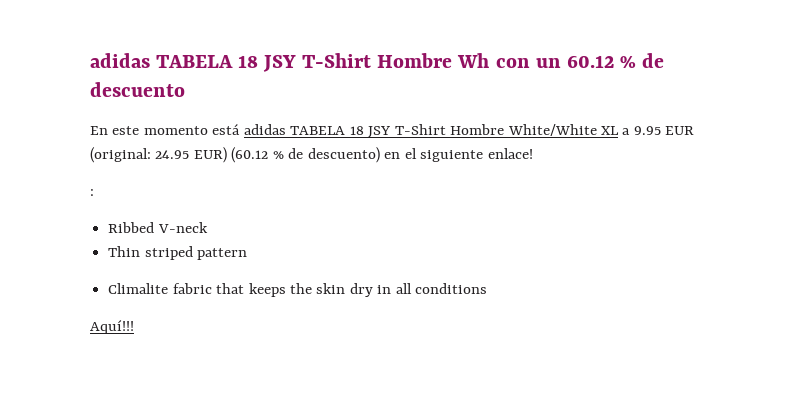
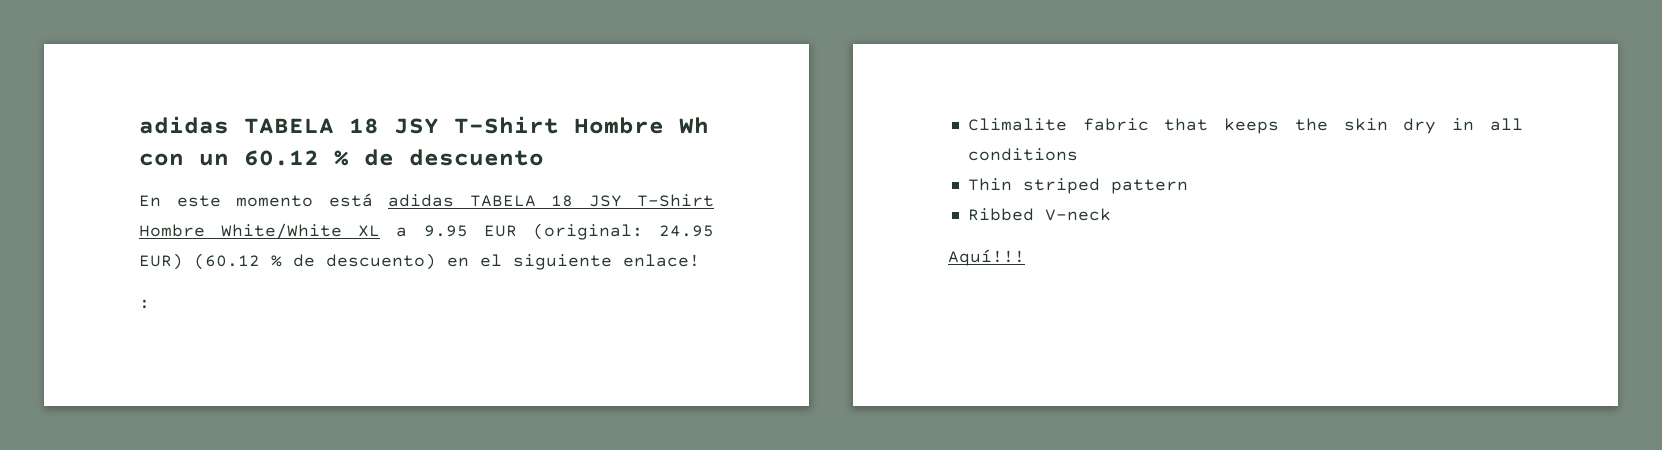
- Ribbed V-neck
- Thin striped pattern
+ Thin striped pattern
+ Ribbed V-neck

